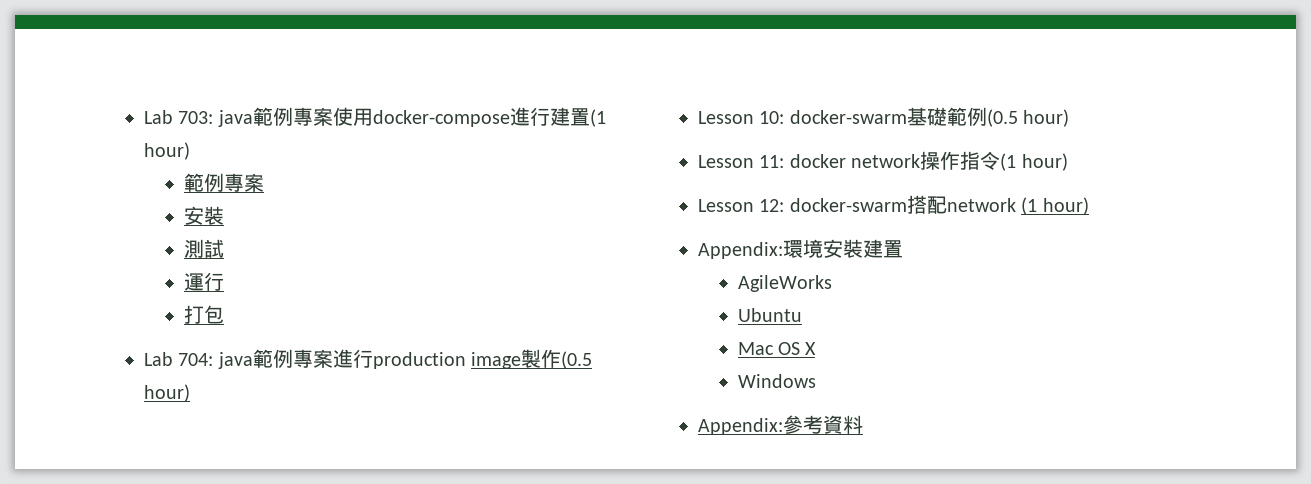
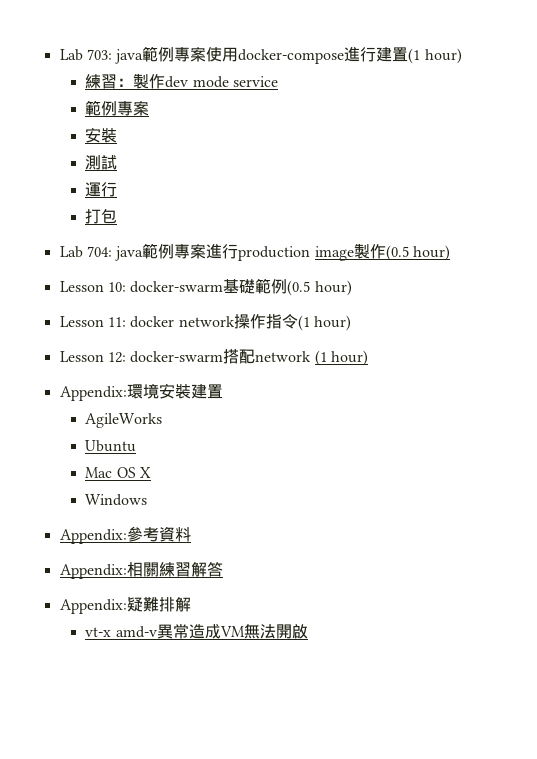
+ 練習：製作dev mode service
+ Appendix:相關練習解答
+ Appendix:疑難排解
+ vt-x amd-v異常造成VM無法開啟

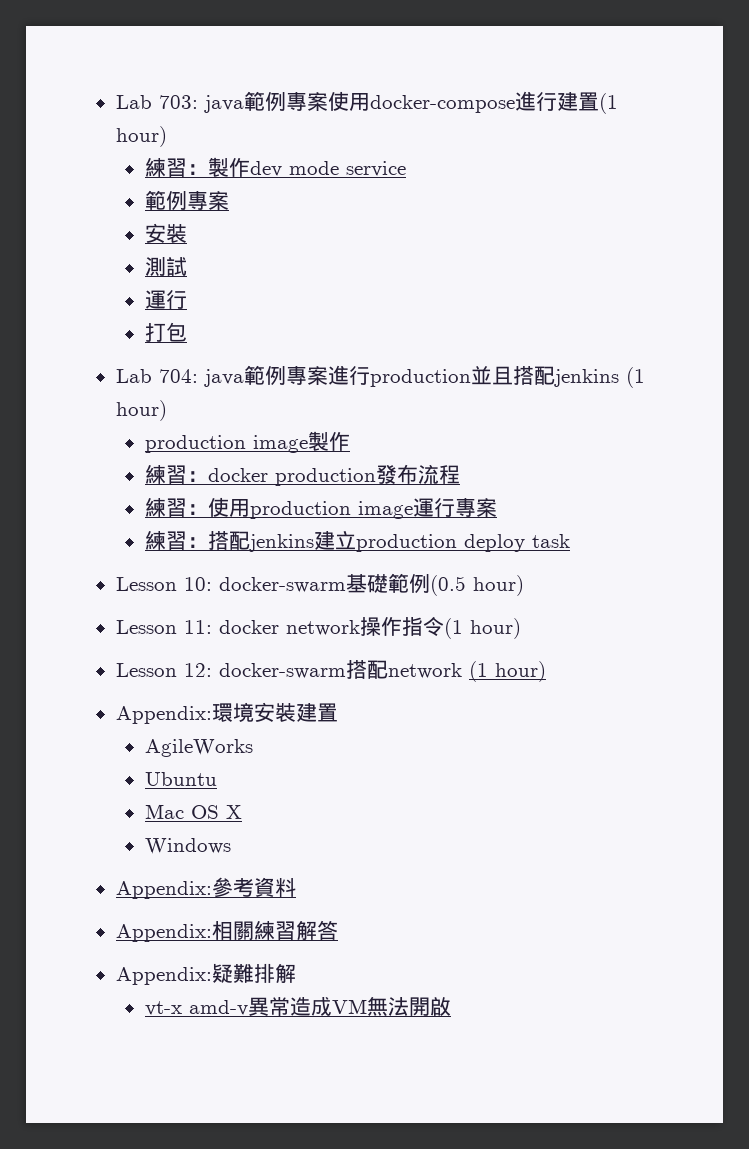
- Lab 704: java範例專案進行production image製作(0.5 hour)
+ Lab 704: java範例專案進行production並且搭配jenkins (1 hour)
+ production image製作
+ 練習：docker production發布流程
+ 練習：使用production image運行專案
+ 練習：搭配jenkins建立production deploy task

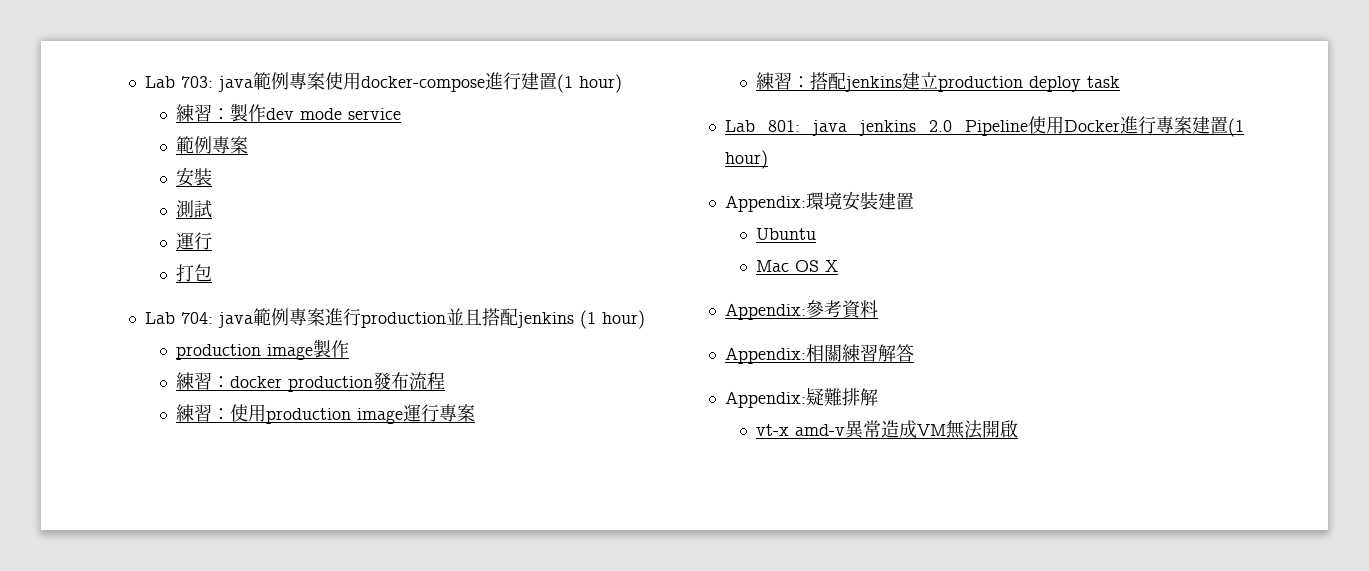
- Lesson 10: docker-swarm基礎範例(0.5 hour)
- Lesson 11: docker network操作指令(1 hour)
- Lesson 12: docker-swarm搭配network (1 hour)
+ Lab 801: java jenkins 2.0 Pipeline使用Docker進行專案建置(1 hour)
- AgileWorks
- Windows

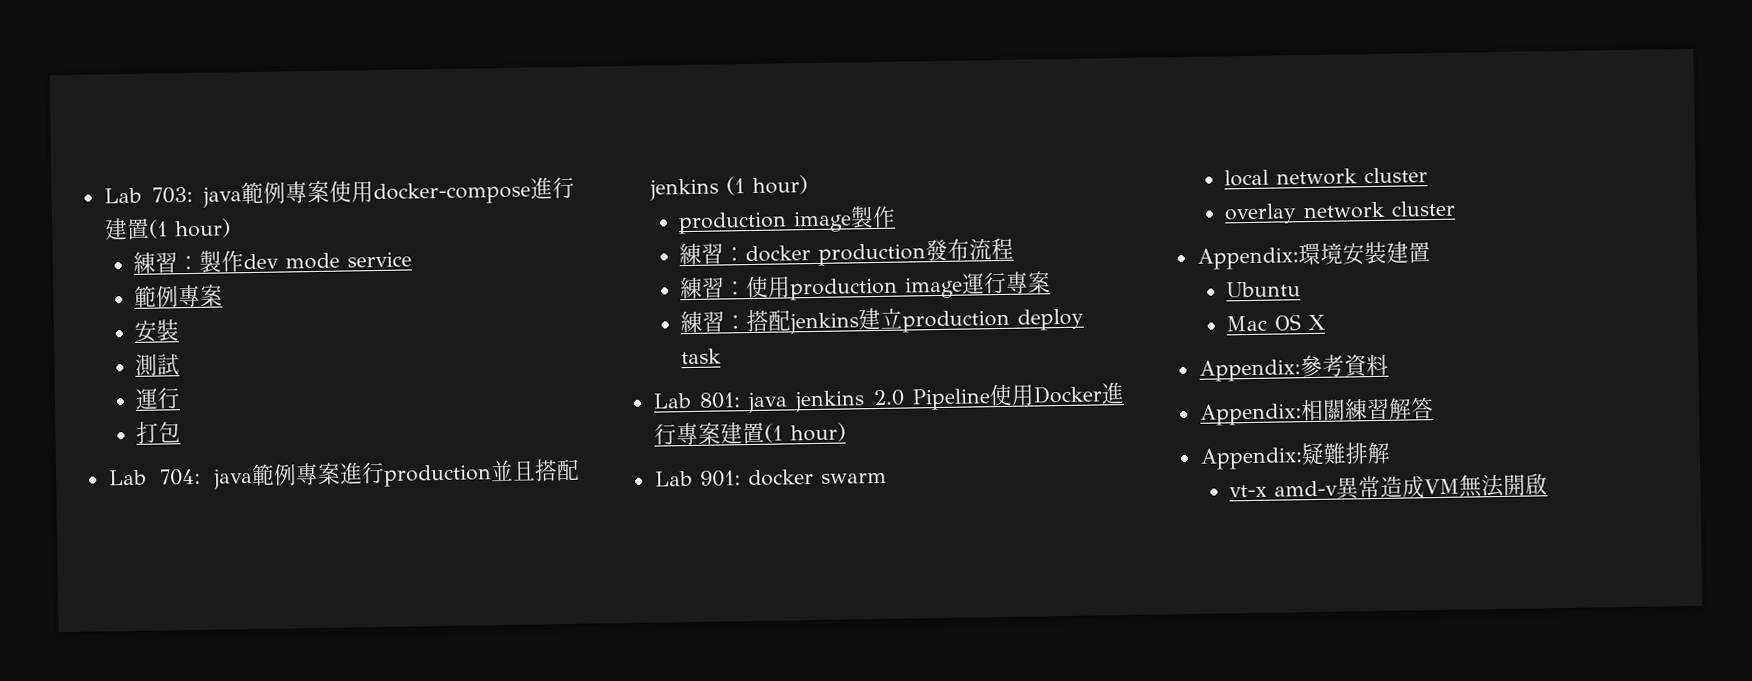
+ Lab 901: docker swarm
+ local network cluster
+ overlay network cluster

